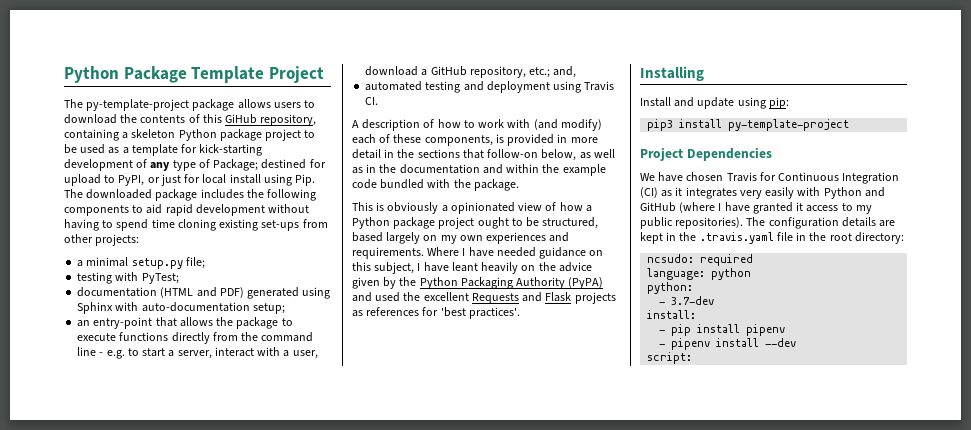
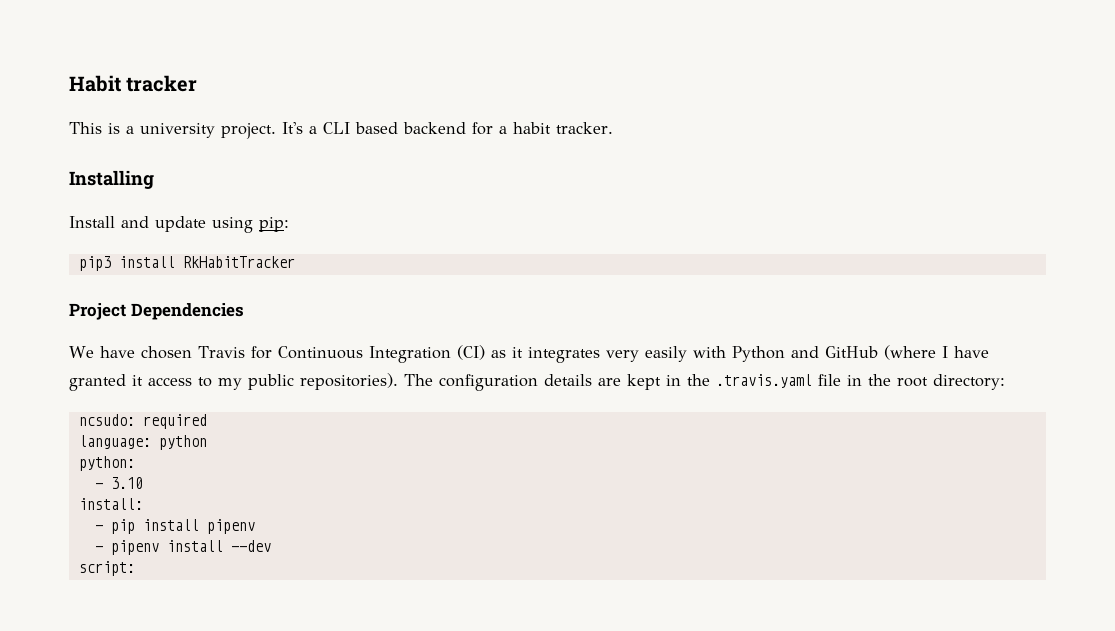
- Python Package Template Project
- The py-template-project package allows users to download the contents of this GiHub repository, containing a skeleton Python package project to be used as a template for kick-starting development of any type of Package; destined for upload to PyPI, or just for local install using Pip. The downloaded package includes the following components to aid rapid development without having to spend time cloning existing set-ups from other projects:
- a minimal setup.py file;
- testing with PyTest;
- documentation (HTML and PDF) generated using Sphinx with auto-documentation setup;
- an entry-point that allows the package to execute functions directly from the command line - e.g. to start a server, interact with a user, download a GitHub repository, etc.; and,
- automated testing and deployment using Travis CI.
- A description of how to work with (and modify) each of these components, is provided in more detail in the sections that follow-on below, as well as in the documentation and within the example code bundled with the package.
- This is obviously a opinionated view of how a Python package project ought to be structured, based largely on my own experiences and requirements. Where I have needed guidance on this subject, I have leant heavily on the advice given by the Python Packaging Authority (PyPA) and used the excellent Requests and Flask projects as references for 'best practices'.
+ Habit tracker
+ This is a university project. It's a CLI based backend for a habit tracker.
- pip3 install py-template-project
+ pip3 install RkHabitTracker
- - 3.7-dev
+ - 3.10

